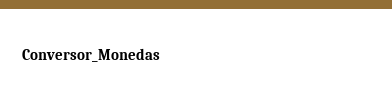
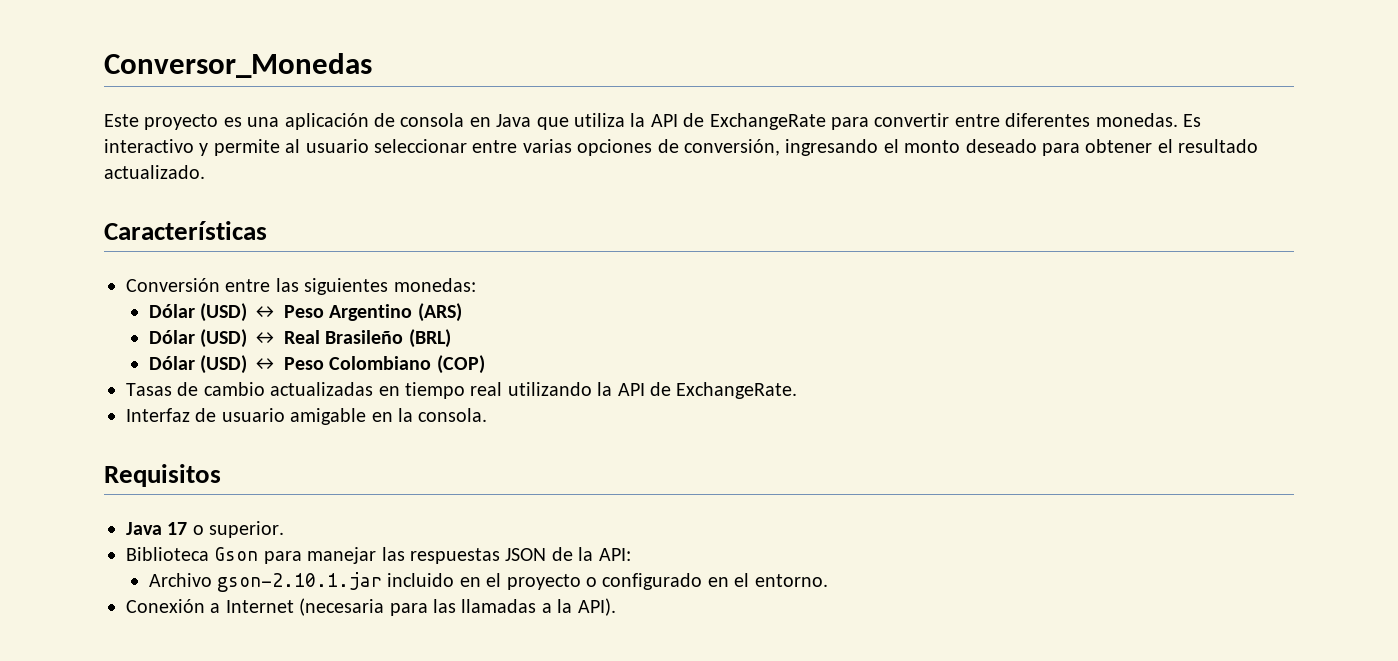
+ Este proyecto es una aplicación de consola en Java que utiliza la API de ExchangeRate para convertir entre diferentes monedas. Es interactivo y permite al usuario seleccionar entre varias opciones de conversión, ingresando el monto deseado para obtener el resultado actualizado.
+ Características
+ Conversión entre las siguientes monedas:
+ Dólar (USD) ↔ Peso Argentino (ARS)
+ Dólar (USD) ↔ Real Brasileño (BRL)
+ Dólar (USD) ↔ Peso Colombiano (COP)
+ Tasas de cambio actualizadas en tiempo real utilizando la API de ExchangeRate.
+ Interfaz de usuario amigable en la consola.
+ Requisitos
+ Java 17 o superior.
+ Biblioteca Gson para manejar las respuestas JSON de la API:
+ Archivo gson-2.10.1.jar incluido en el proyecto o configurado en el entorno.
+ Conexión a Internet (necesaria para las llamadas a la API).

